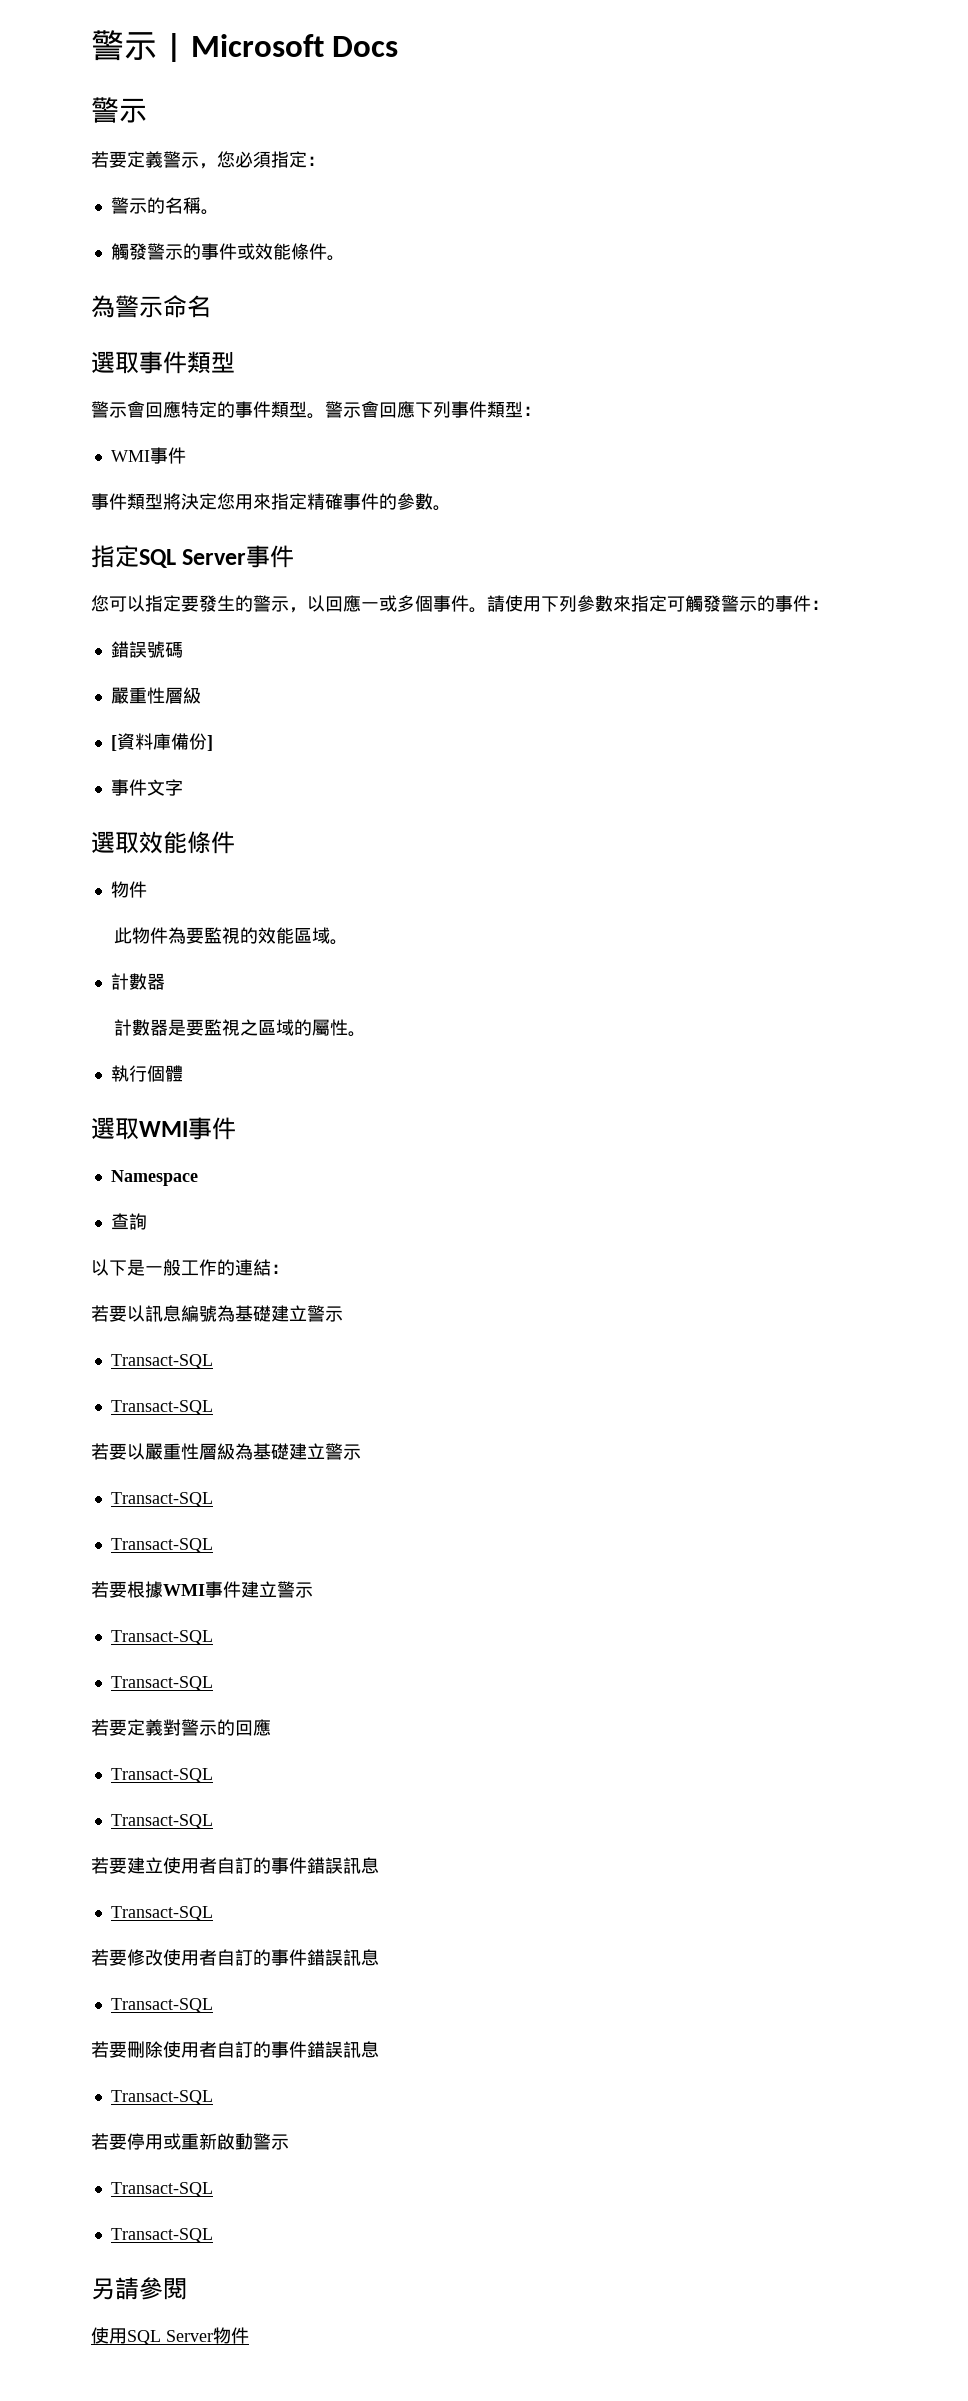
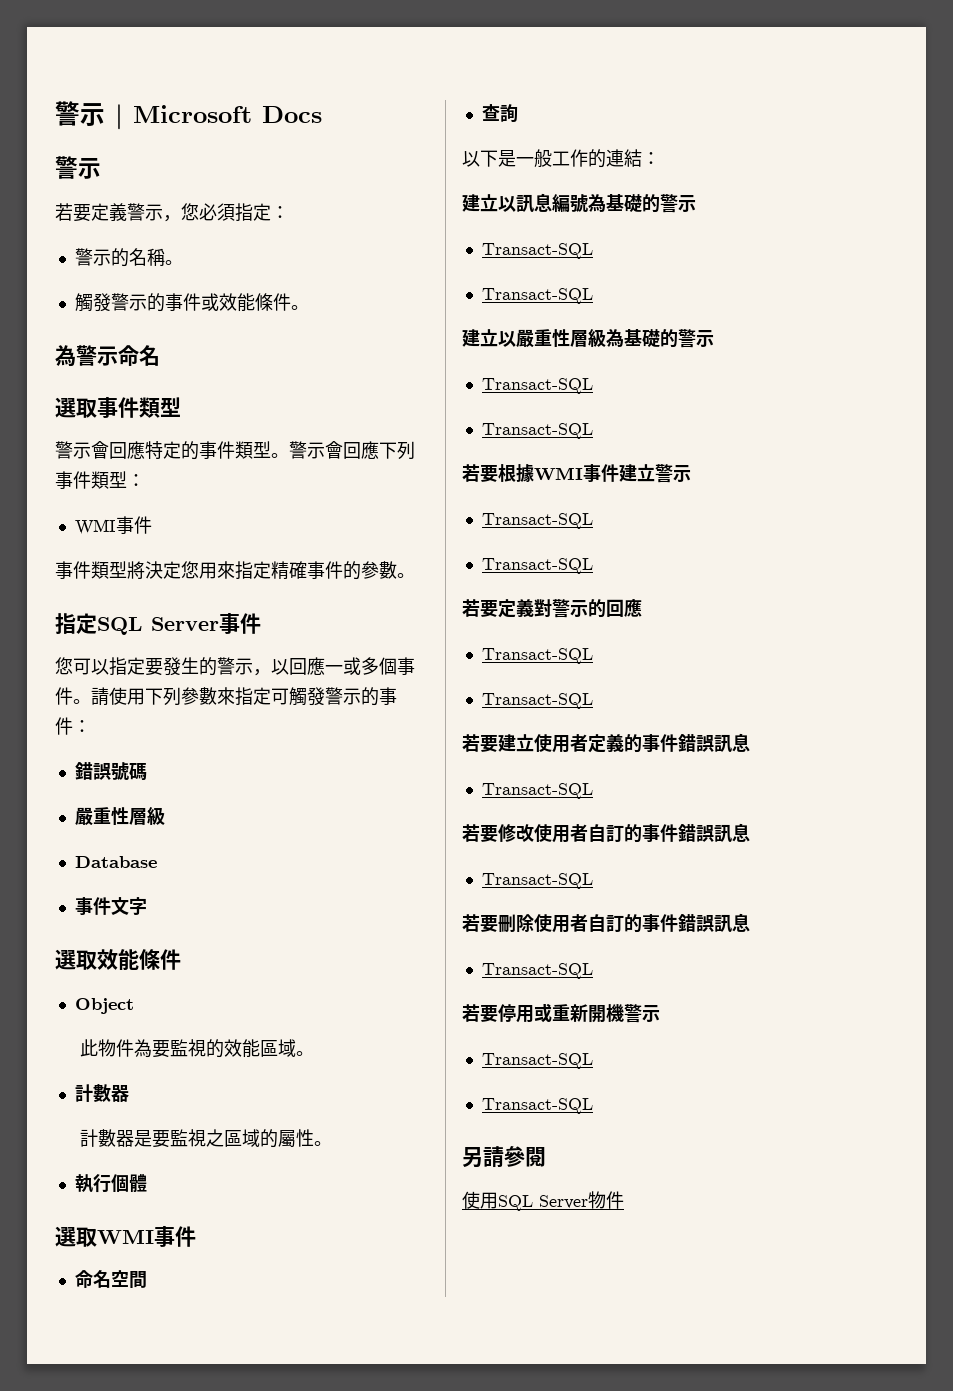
- [資料庫備份]
+ Database
  選取效能條件
- 物件
+ Object
- Namespace
+ 命名空間
- 若要以訊息編號為基礎建立警示
+ 建立以訊息編號為基礎的警示
  Transact-SQL
  Transact-SQL
- 若要以嚴重性層級為基礎建立警示
+ 建立以嚴重性層級為基礎的警示
- 若要建立使用者自訂的事件錯誤訊息
+ 若要建立使用者定義的事件錯誤訊息
- 若要停用或重新啟動警示
+ 若要停用或重新開機警示

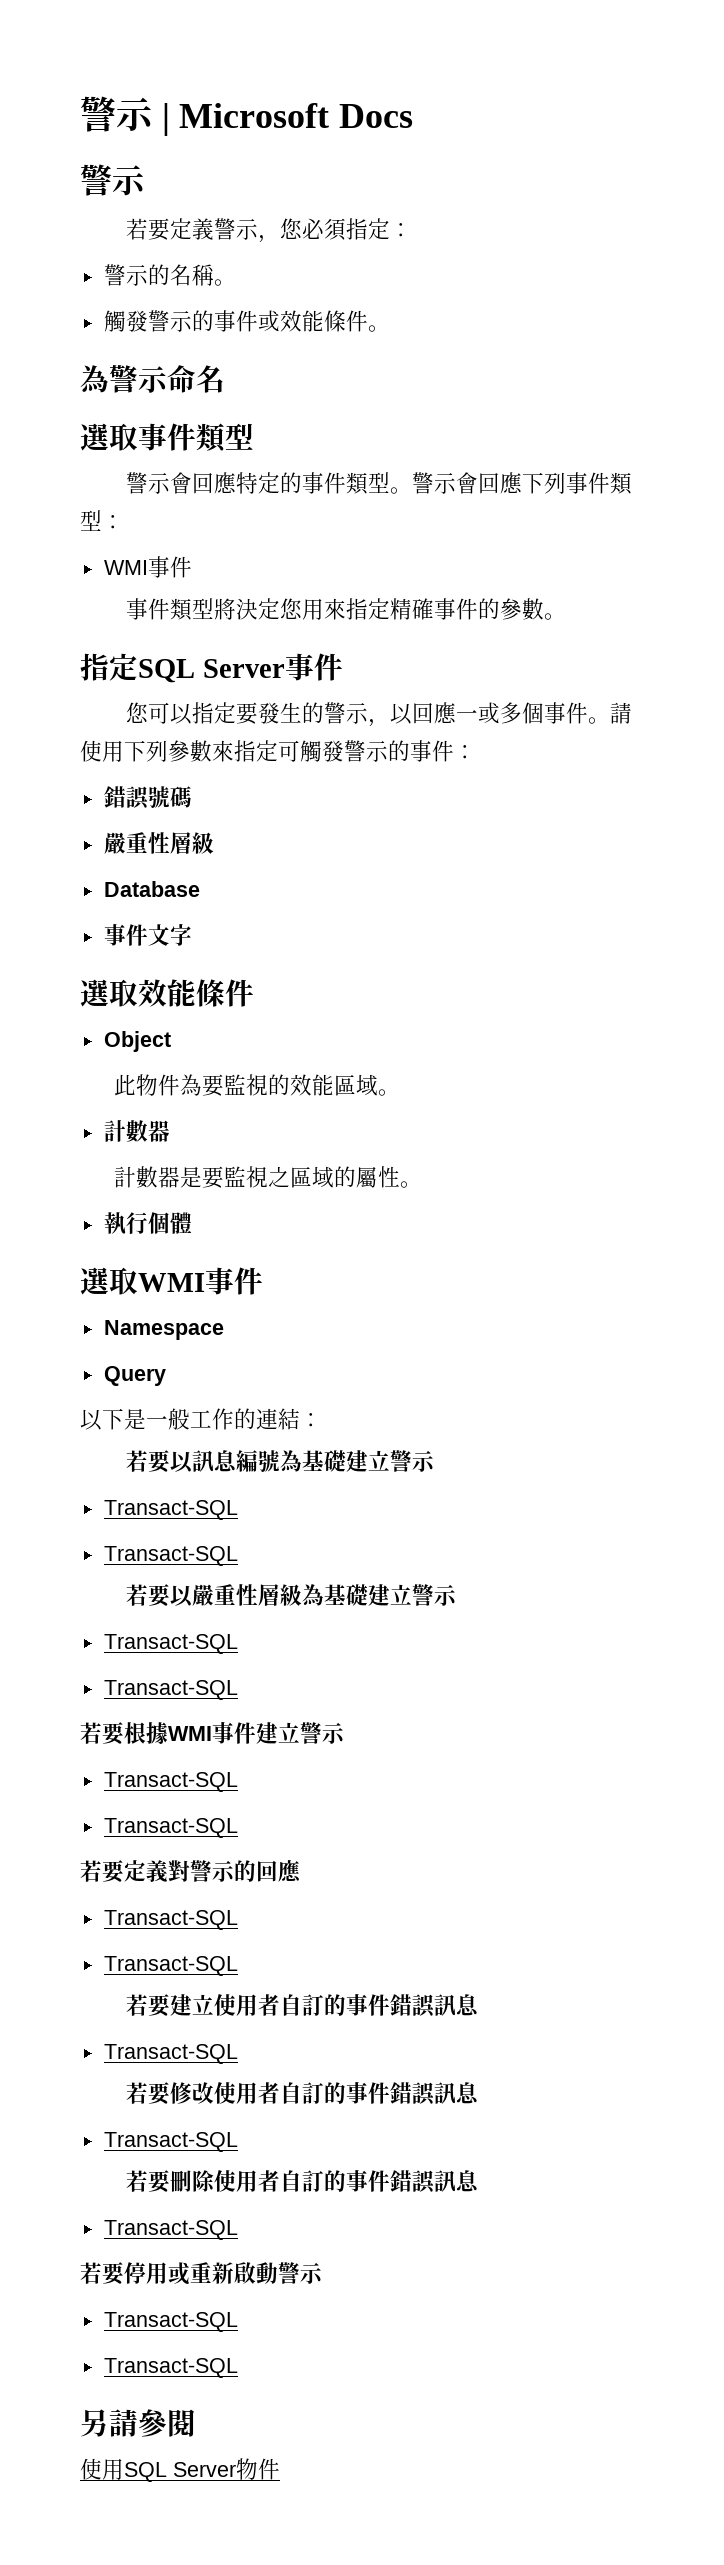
- 命名空間
- 查詢
+ Namespace
+ Query
- 建立以訊息編號為基礎的警示
+ 若要以訊息編號為基礎建立警示
  Transact-SQL
  Transact-SQL
- 建立以嚴重性層級為基礎的警示
+ 若要以嚴重性層級為基礎建立警示
- 若要建立使用者定義的事件錯誤訊息
+ 若要建立使用者自訂的事件錯誤訊息
- 若要停用或重新開機警示
+ 若要停用或重新啟動警示

